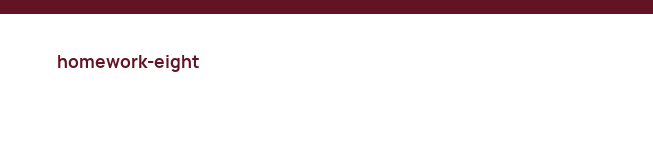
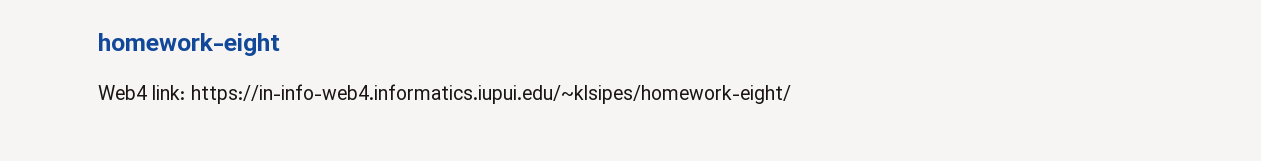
+ Web4 link: https://in-info-web4.informatics.iupui.edu/~klsipes/homework-eight/

